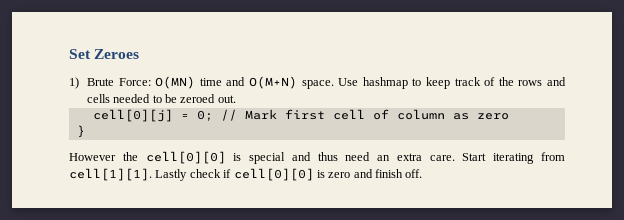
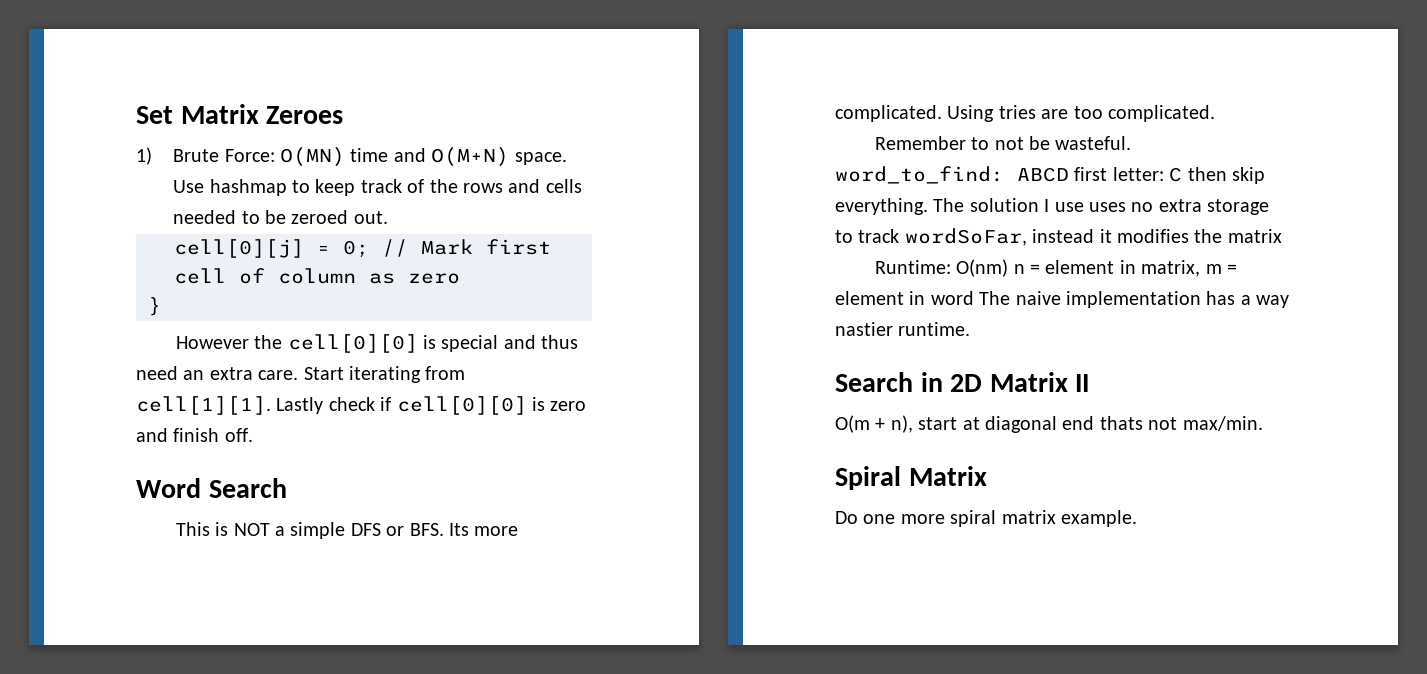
- Set Zeroes
+ Set Matrix Zeroes
+ Word Search
+ This is NOT a simple DFS or BFS. Its more complicated. Using tries are too complicated.
+ Remember to not be wasteful. word_to_find: ABCD first letter: C then skip everything. The solution I use uses no extra storage to track wordSoFar, instead it modifies the matrix
+ Runtime: O(nm) n = element in matrix, m = element in word The naive implementation has a way nastier runtime.
+ Search in 2D Matrix II
+ O(m + n), start at diagonal end thats not max/min.
+ Spiral Matrix
+ Do one more spiral matrix example.

